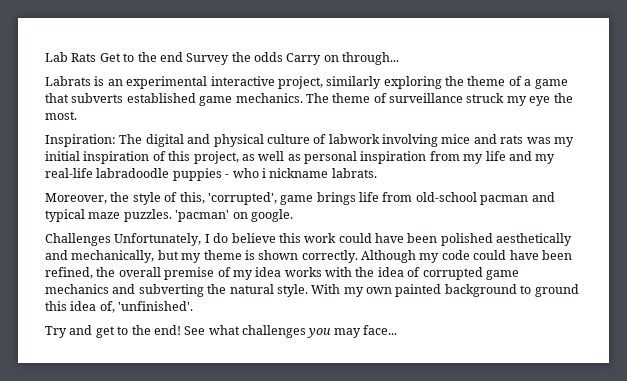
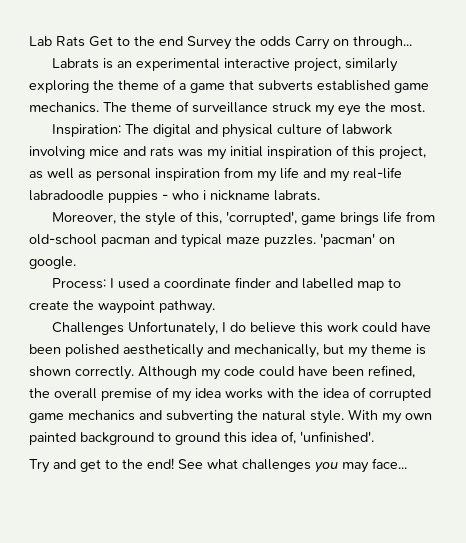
+ Process: I used a coordinate finder and labelled map to create the waypoint pathway.

